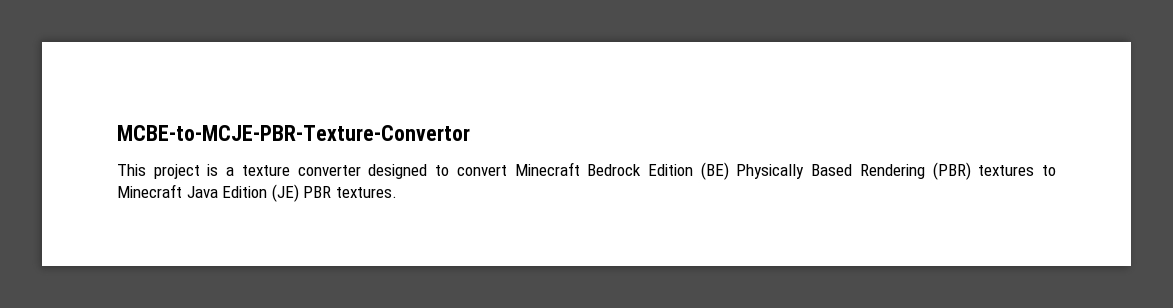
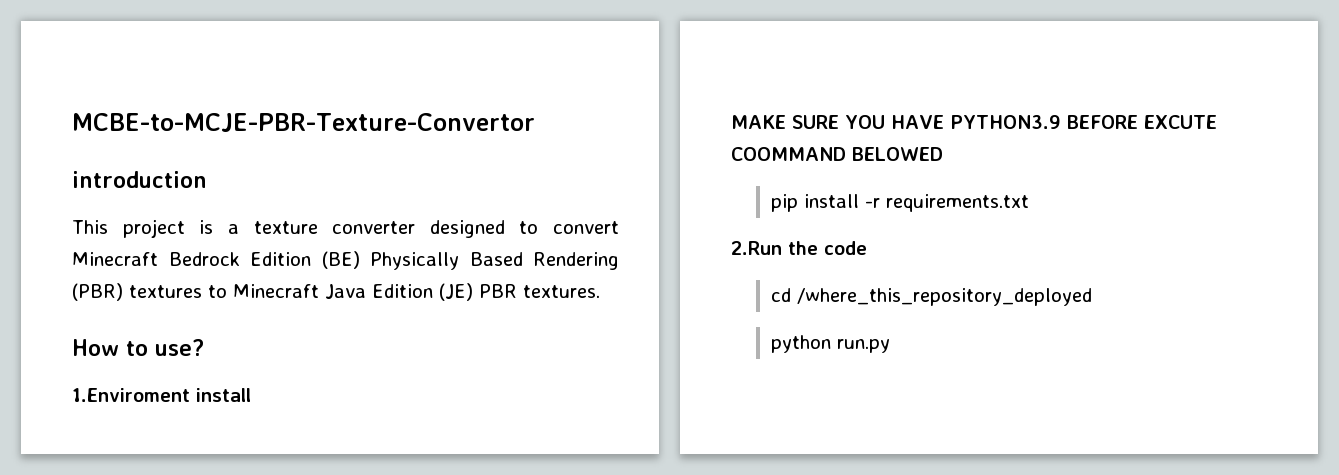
+ introduction
+ How to use?
+ 1.Enviroment install
+ MAKE SURE YOU HAVE PYTHON3.9 BEFORE EXCUTE COOMMAND BELOWED
+ pip install -r requirements.txt
+ 2.Run the code
+ cd /where_this_repository_deployed
+ python run.py

